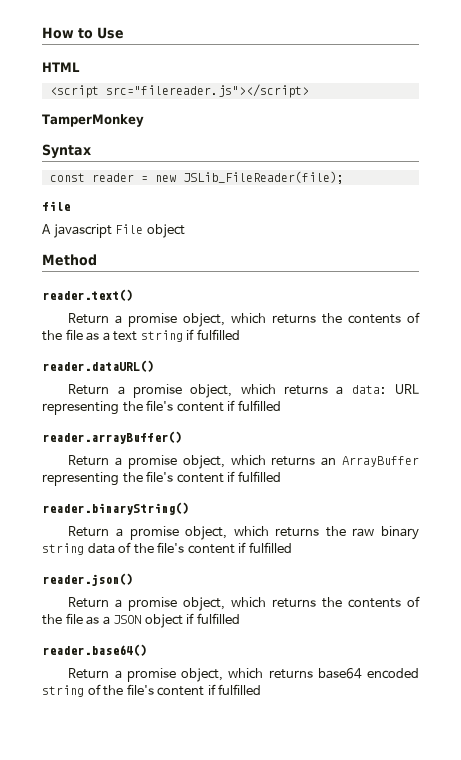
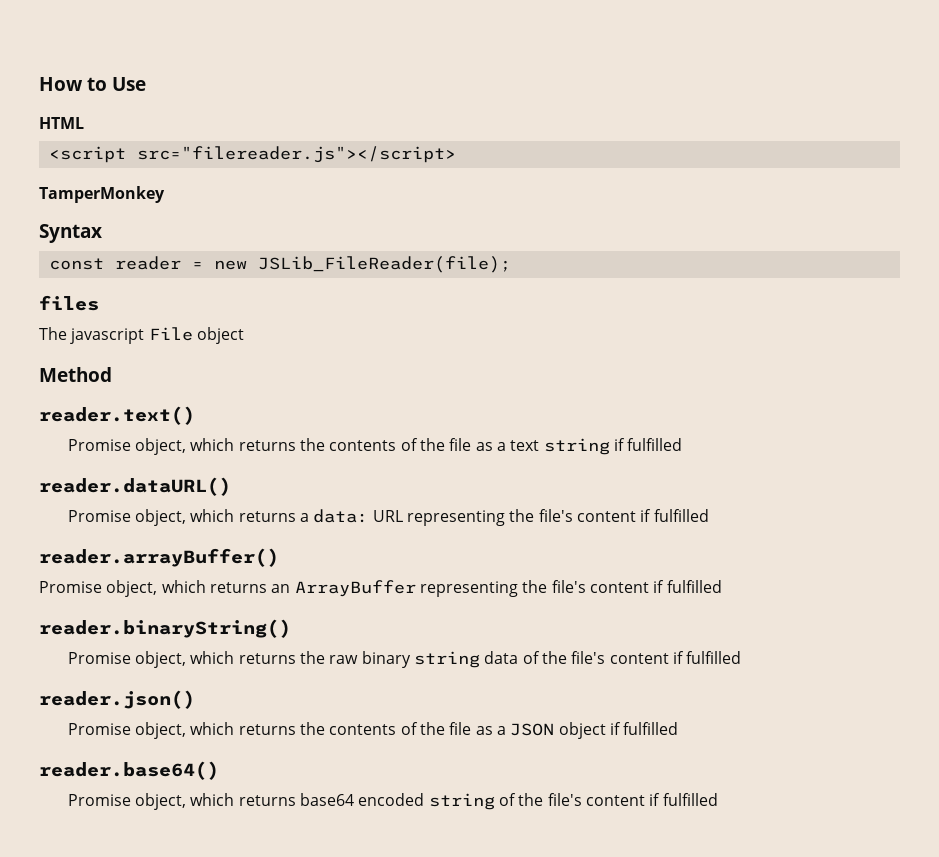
  const reader = new JSLib_FileReader(file);
- file
- A javascript File object
+ files
+ The javascript File object
- Return a promise object, which returns the contents of the file as a text string if fulfilled
+ Promise object, which returns the contents of the file as a text string if fulfilled
- Return a promise object, which returns a data: URL representing the file's content if fulfilled
+ Promise object, which returns a data: URL representing the file's content if fulfilled
- Return a promise object, which returns an ArrayBuffer representing the file's content if fulfilled
+ Promise object, which returns an ArrayBuffer representing the file's content if fulfilled
- Return a promise object, which returns the raw binary string data of the file's content if fulfilled
+ Promise object, which returns the raw binary string data of the file's content if fulfilled
- Return a promise object, which returns the contents of the file as a JSON object if fulfilled
+ Promise object, which returns the contents of the file as a JSON object if fulfilled
- Return a promise object, which returns base64 encoded string of the file's content if fulfilled
+ Promise object, which returns base64 encoded string of the file's content if fulfilled

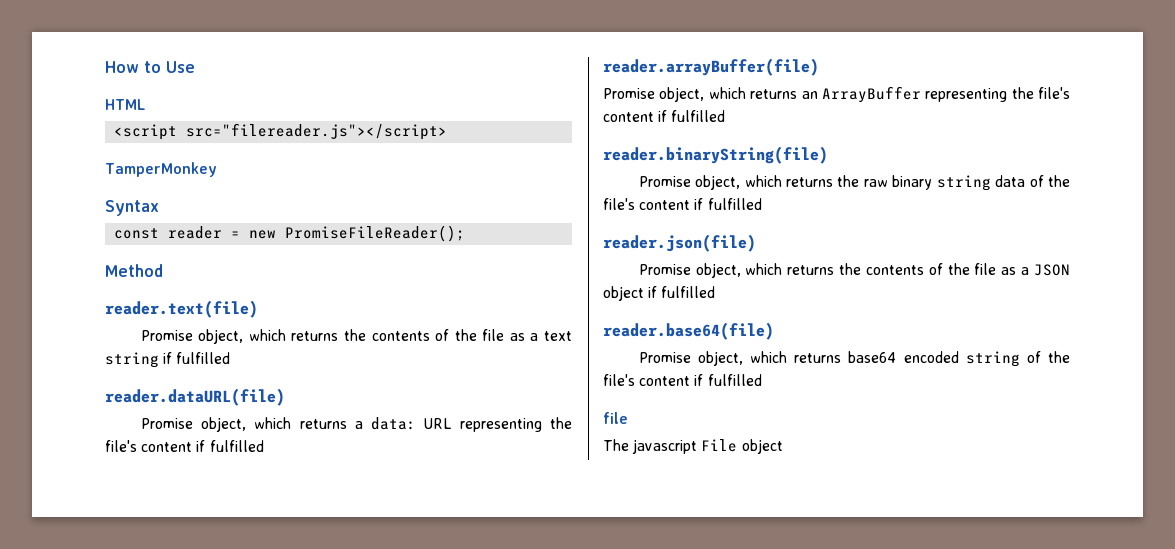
- const reader = new JSLib_FileReader(file);
- files
- The javascript File object
+ const reader = new PromiseFileReader();
- reader.text()
+ reader.text(file)
- reader.dataURL()
+ reader.dataURL(file)
- reader.arrayBuffer()
+ reader.arrayBuffer(file)
- reader.binaryString()
+ reader.binaryString(file)
- reader.json()
+ reader.json(file)
- reader.base64()
+ reader.base64(file)
  Promise object, which returns base64 encoded string of the file's content if fulfilled
+ file
+ The javascript File object

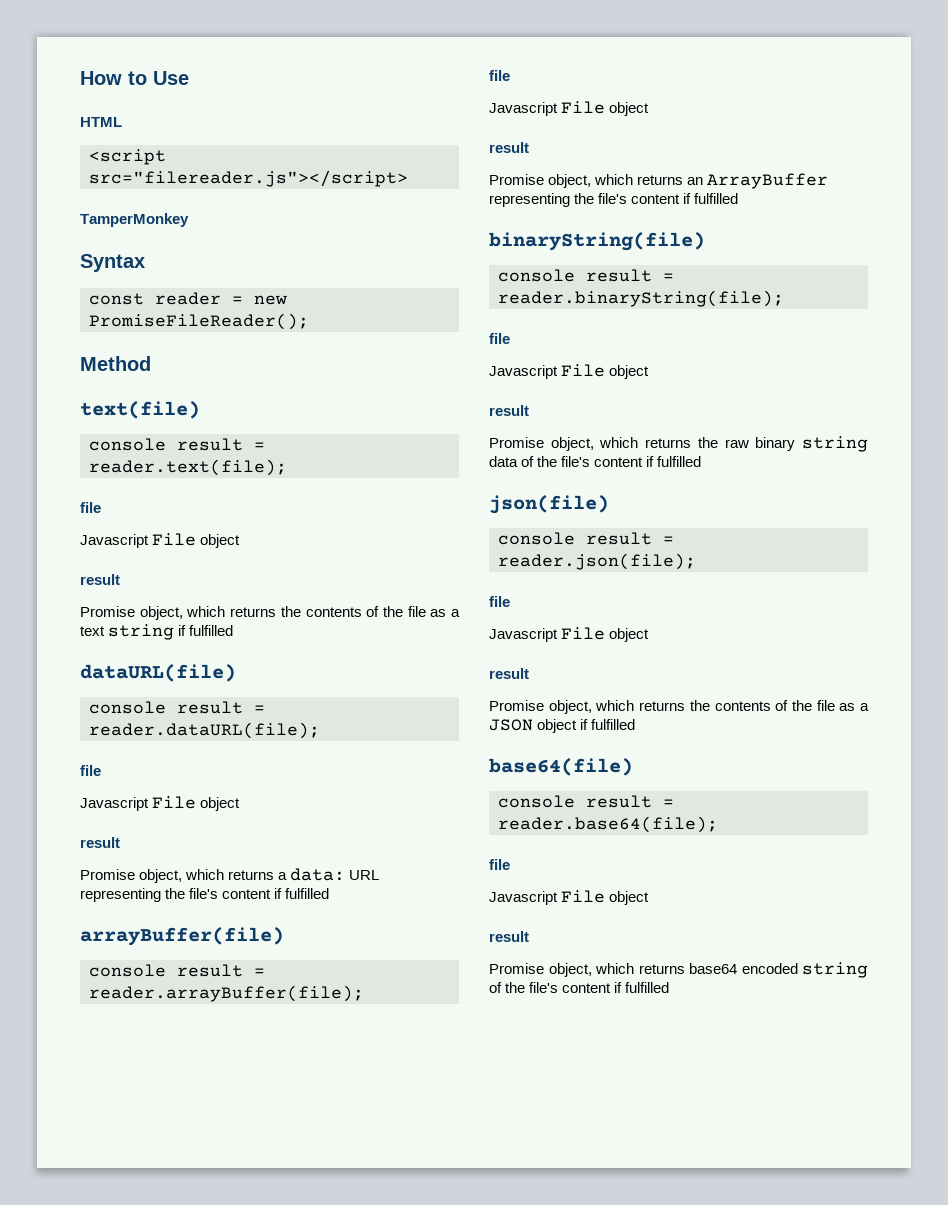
- reader.text(file)
+ text(file)
+ console result = reader.text(file);
+ file
+ Javascript File object
+ result
- reader.dataURL(file)
+ dataURL(file)
+ console result = reader.dataURL(file);
+ file
+ Javascript File object
+ result
- reader.arrayBuffer(file)
+ arrayBuffer(file)
+ console result = reader.arrayBuffer(file);
+ file
+ Javascript File object
+ result
- reader.binaryString(file)
+ binaryString(file)
+ console result = reader.binaryString(file);
+ file
+ Javascript File object
+ result
- reader.json(file)
+ json(file)
+ console result = reader.json(file);
+ file
+ Javascript File object
+ result
- reader.base64(file)
+ base64(file)
+ console result = reader.base64(file);
+ file
+ Javascript File object
+ result
  Promise object, which returns base64 encoded string of the file's content if fulfilled
- file
- The javascript File object

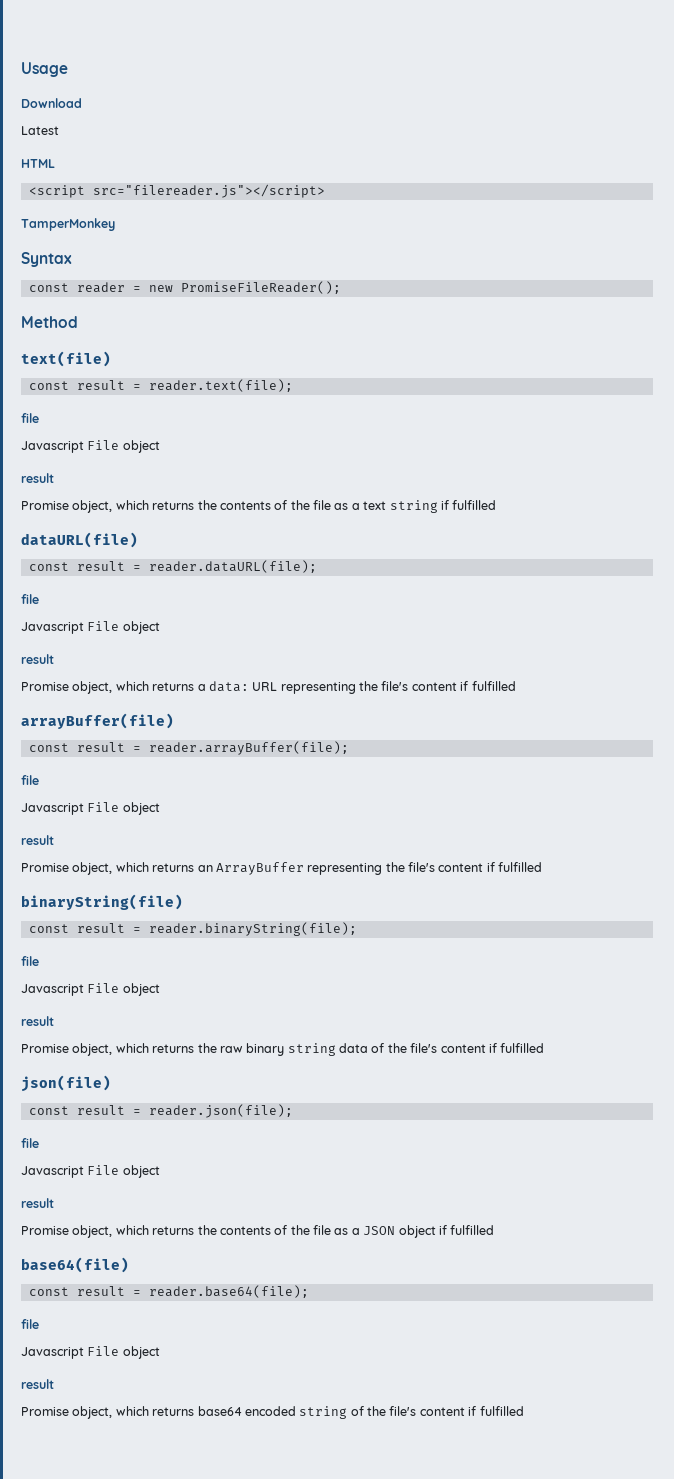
- How to Use
+ Usage
+ Download
+ Latest
- console result = reader.text(file);
+ const result = reader.text(file);
- console result = reader.dataURL(file);
+ const result = reader.dataURL(file);
- console result = reader.arrayBuffer(file);
+ const result = reader.arrayBuffer(file);
- console result = reader.binaryString(file);
+ const result = reader.binaryString(file);
- console result = reader.json(file);
+ const result = reader.json(file);
- console result = reader.base64(file);
+ const result = reader.base64(file);

